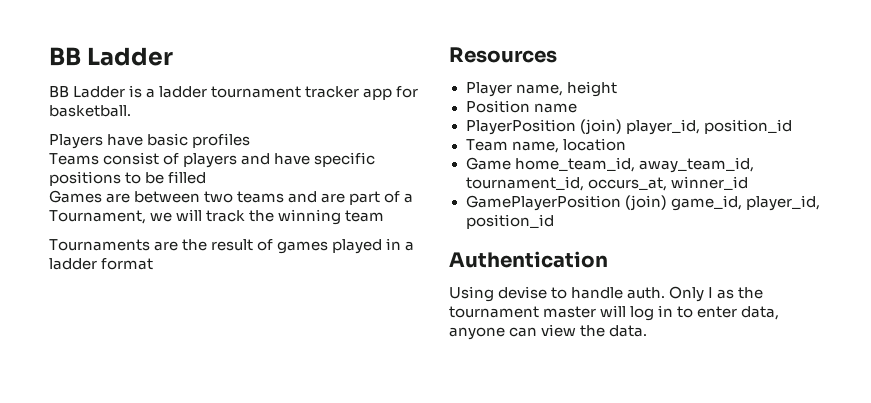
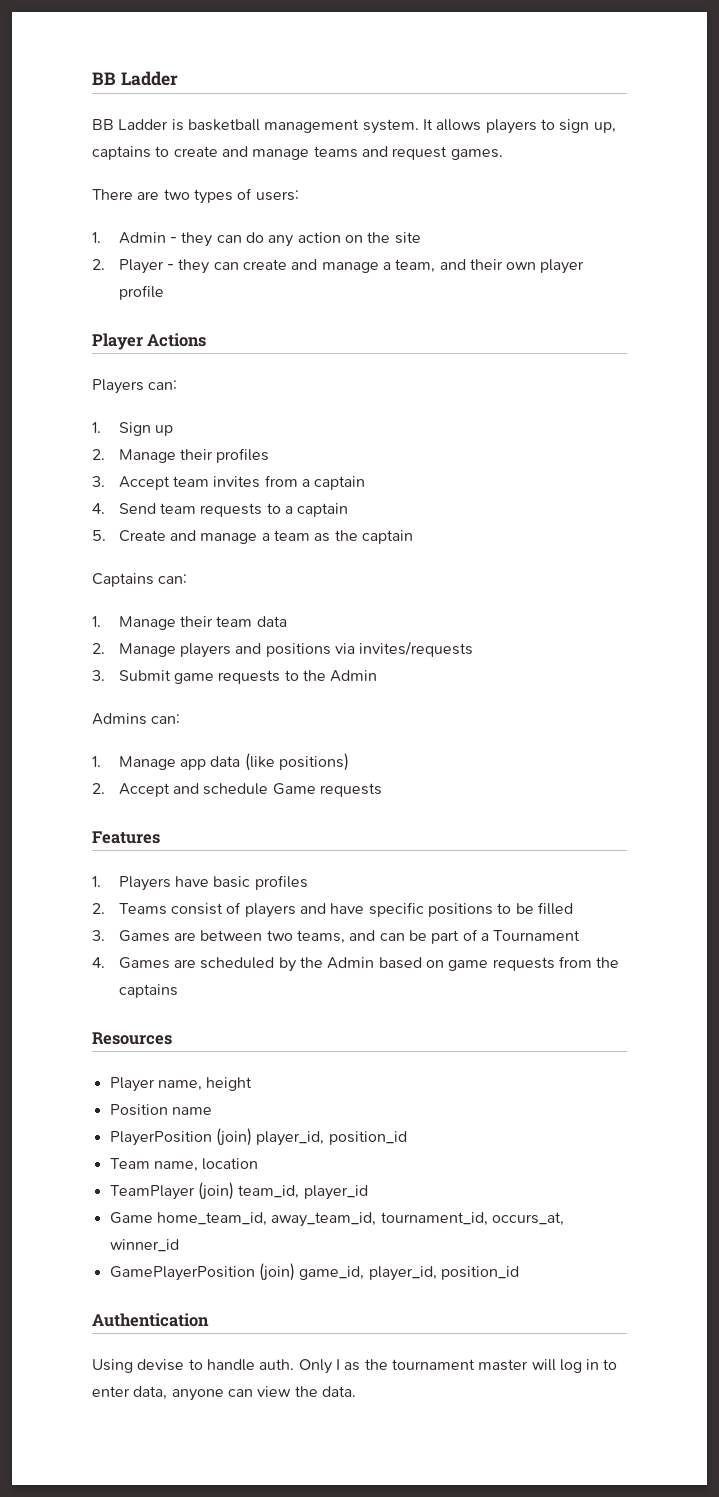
- BB Ladder is a ladder tournament tracker app for basketball.
- Players have basic profiles
+ BB Ladder is basketball management system. It allows players to sign up, captains to create and manage teams and request games.
+ There are two types of users:
+ 1. Admin - they can do any action on the site
+ 2. Player - they can create and manage a team, and their own player profile
+ Player Actions
+ Players can:
+ 1. Sign up
+ 2. Manage their profiles
+ 3. Accept team invites from a captain
+ 4. Send team requests to a captain
+ 5. Create and manage a team as the captain
+ Captains can:
+ 1. Manage their team data
+ 2. Manage players and positions via invites/requests
+ 3. Submit game requests to the Admin
+ Admins can:
+ 1. Manage app data (like positions)
+ 2. Accept and schedule Game requests
+ Features
+ 1. Players have basic profiles
- Teams consist of players and have specific positions to be filled
+ 2. Teams consist of players and have specific positions to be filled
- Games are between two teams and are part of a Tournament, we will track the winning team
- Tournaments are the result of games played in a ladder format
+ 3. Games are between two teams, and can be part of a Tournament
+ 4. Games are scheduled by the Admin based on game requests from the captains
+ TeamPlayer (join) team_id, player_id

